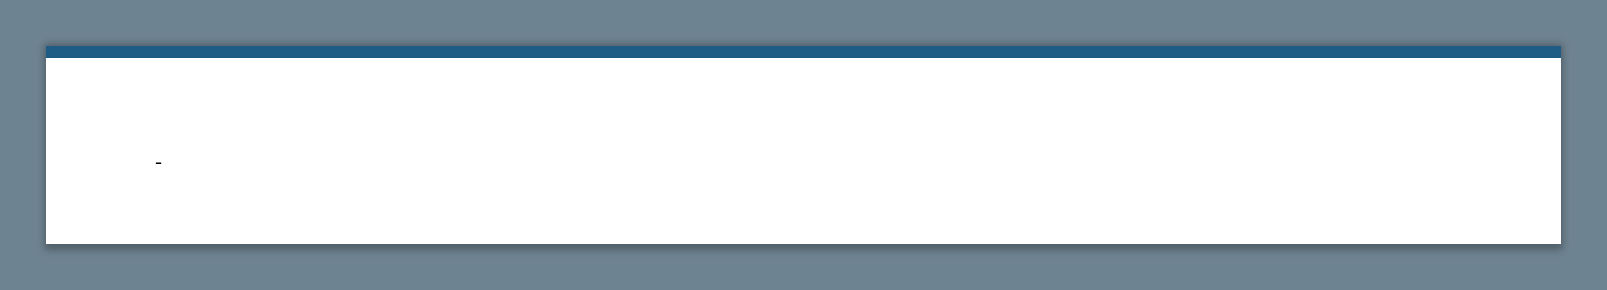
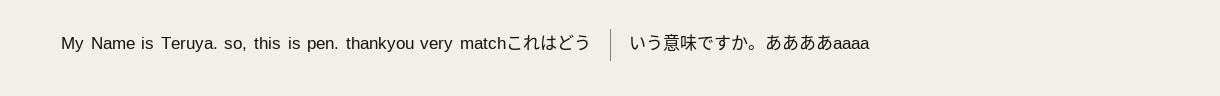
- -
+ My Name is Teruya. so, this is pen. thankyou very matchこれはどういう意味ですか。ああああaaaa

